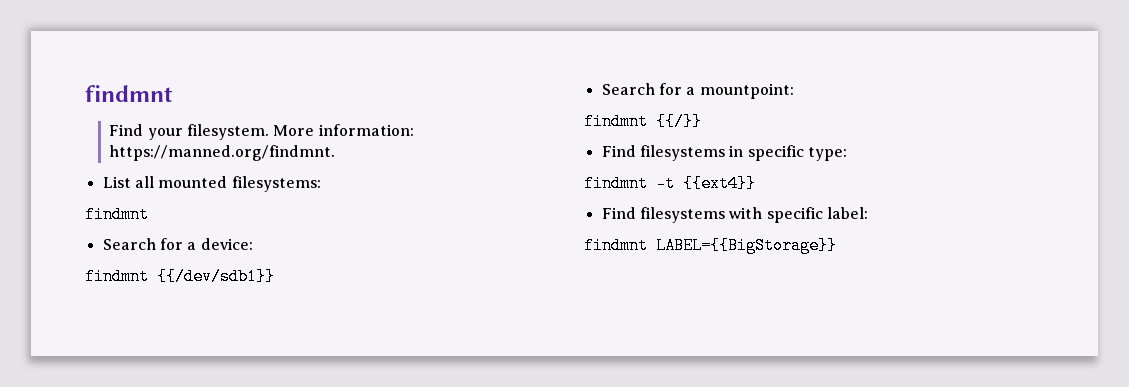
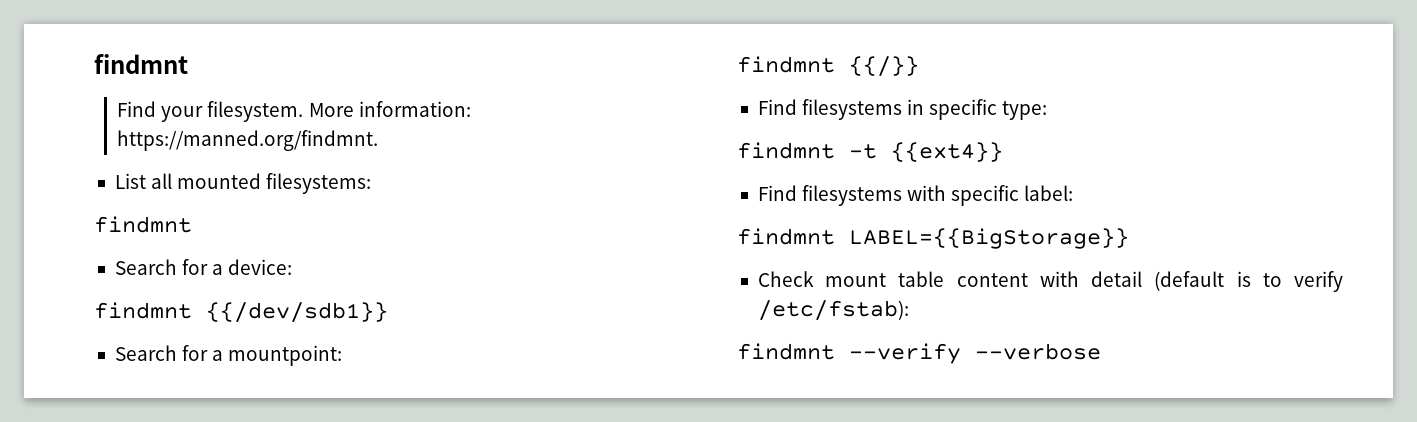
+ Check mount table content with detail (default is to verify /etc/fstab):
+ findmnt --verify --verbose

